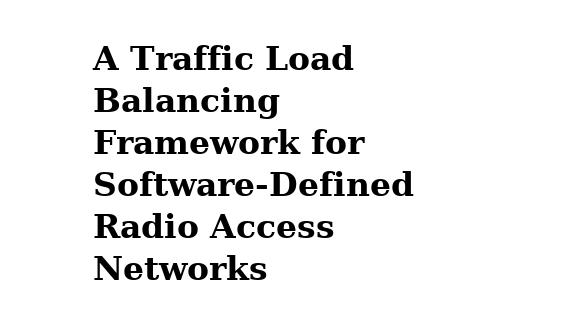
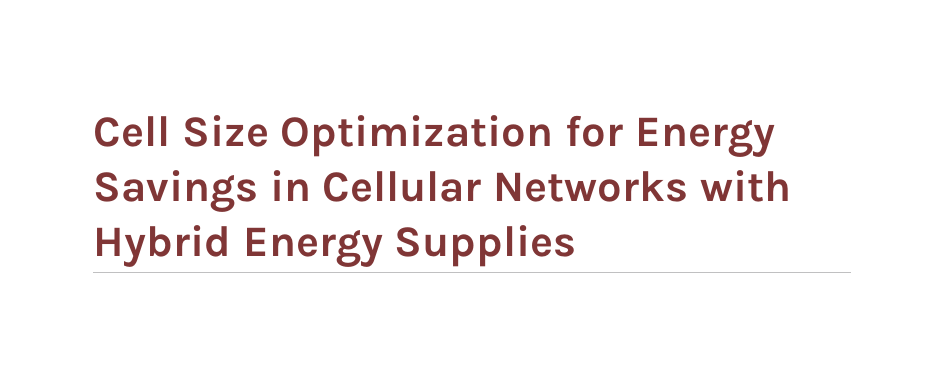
- A Traffic Load Balancing Framework for Software-Defined Radio Access Networks
+ Cell Size Optimization for Energy Savings in Cellular Networks with Hybrid Energy Supplies

